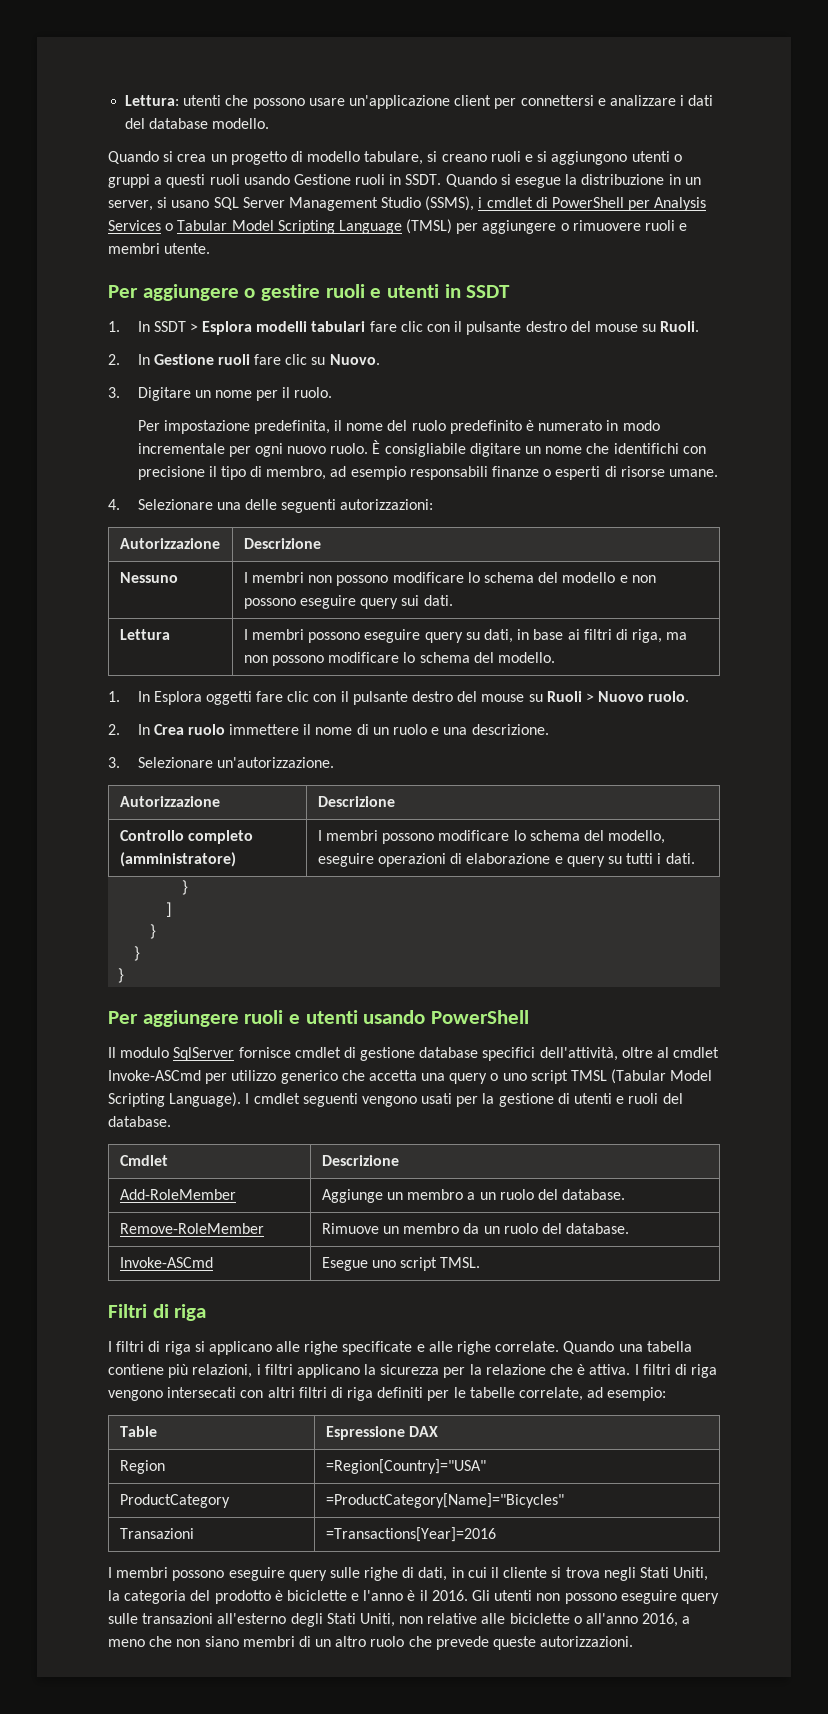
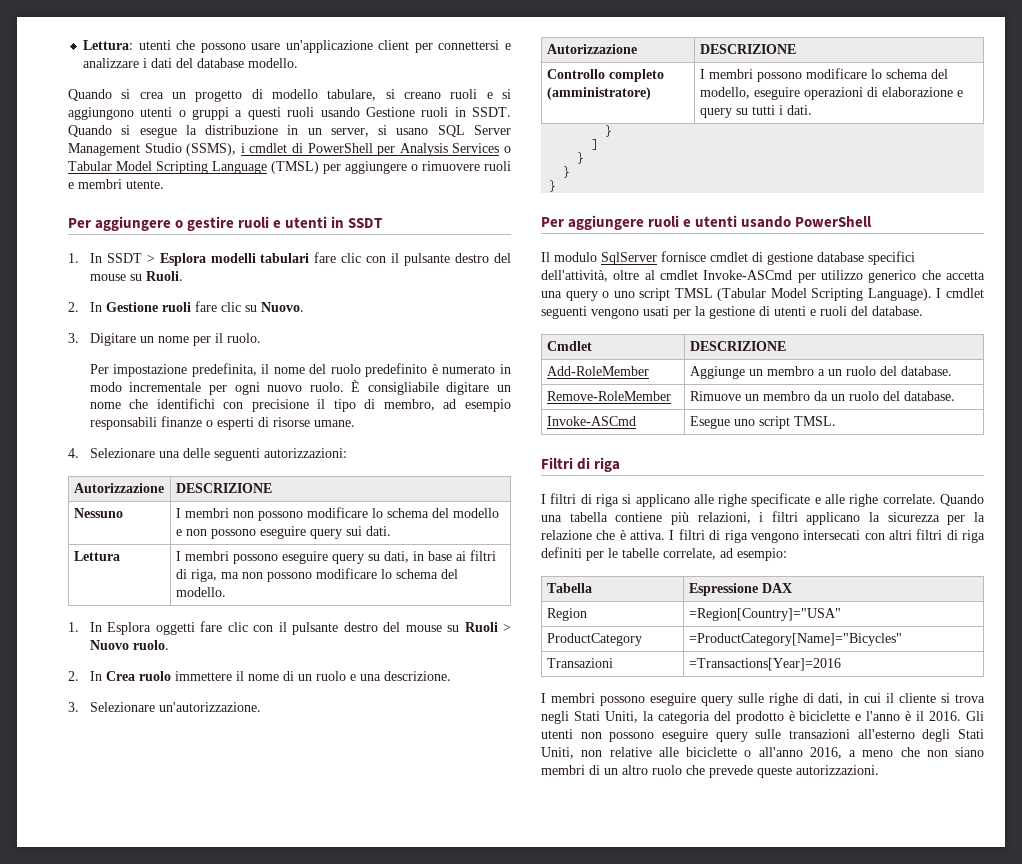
  4. Selezionare una delle seguenti autorizzazioni:
- Autorizzazione | Descrizione
+ Autorizzazione | DESCRIZIONE
  3. Selezionare un'autorizzazione.
- Autorizzazione | Descrizione
+ Autorizzazione | DESCRIZIONE
- Cmdlet | Descrizione
+ Cmdlet | DESCRIZIONE
- Table | Espressione DAX
+ Tabella | Espressione DAX

